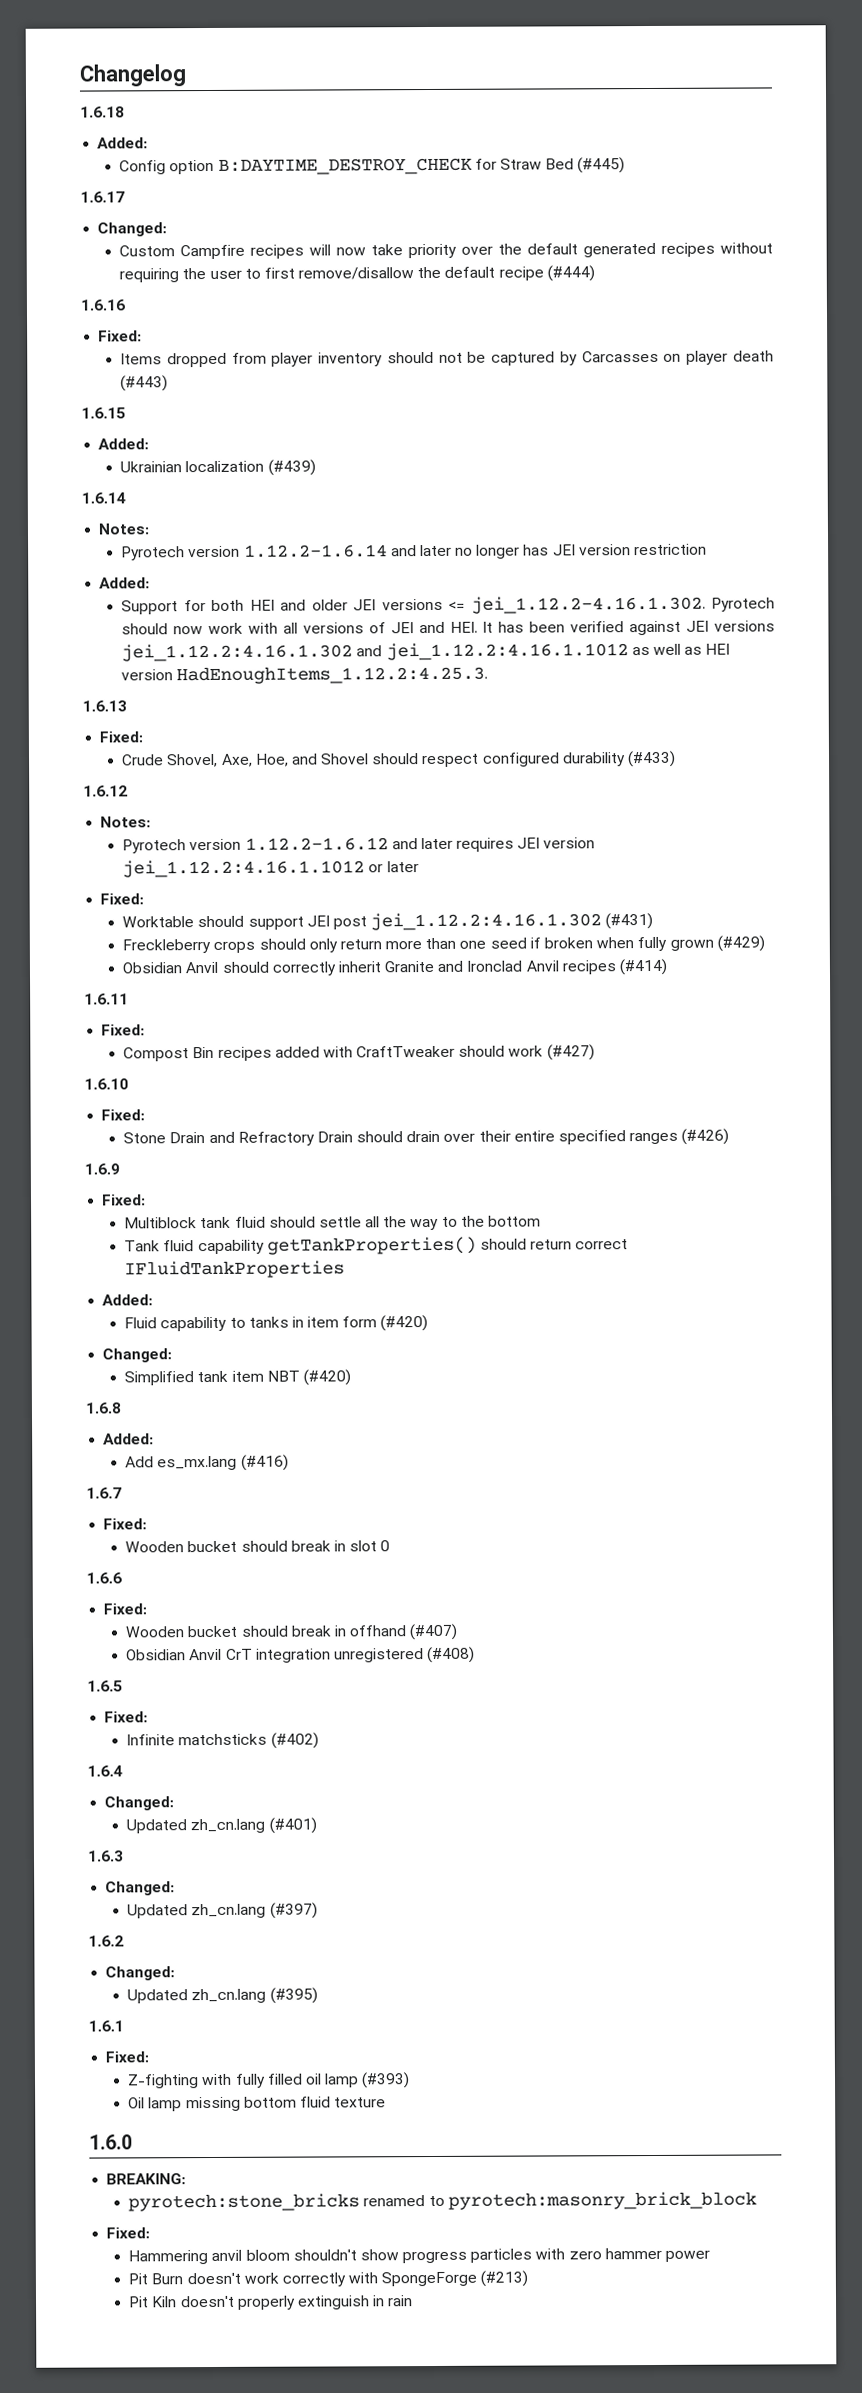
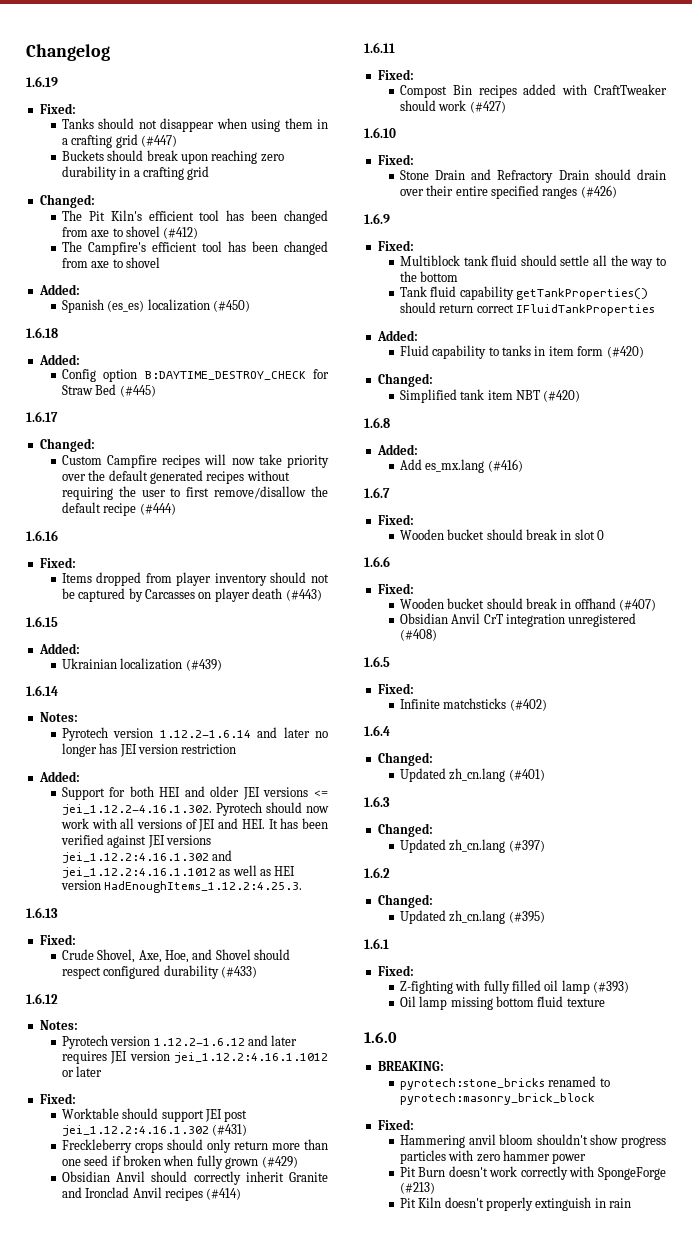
+ 1.6.19
+ Fixed:
+ Tanks should not disappear when using them in a crafting grid (#447)
+ Buckets should break upon reaching zero durability in a crafting grid
+ Changed:
+ The Pit Kiln's efficient tool has been changed from axe to shovel (#412)
+ The Campfire's efficient tool has been changed from axe to shovel
+ Added:
+ Spanish (es_es) localization (#450)

